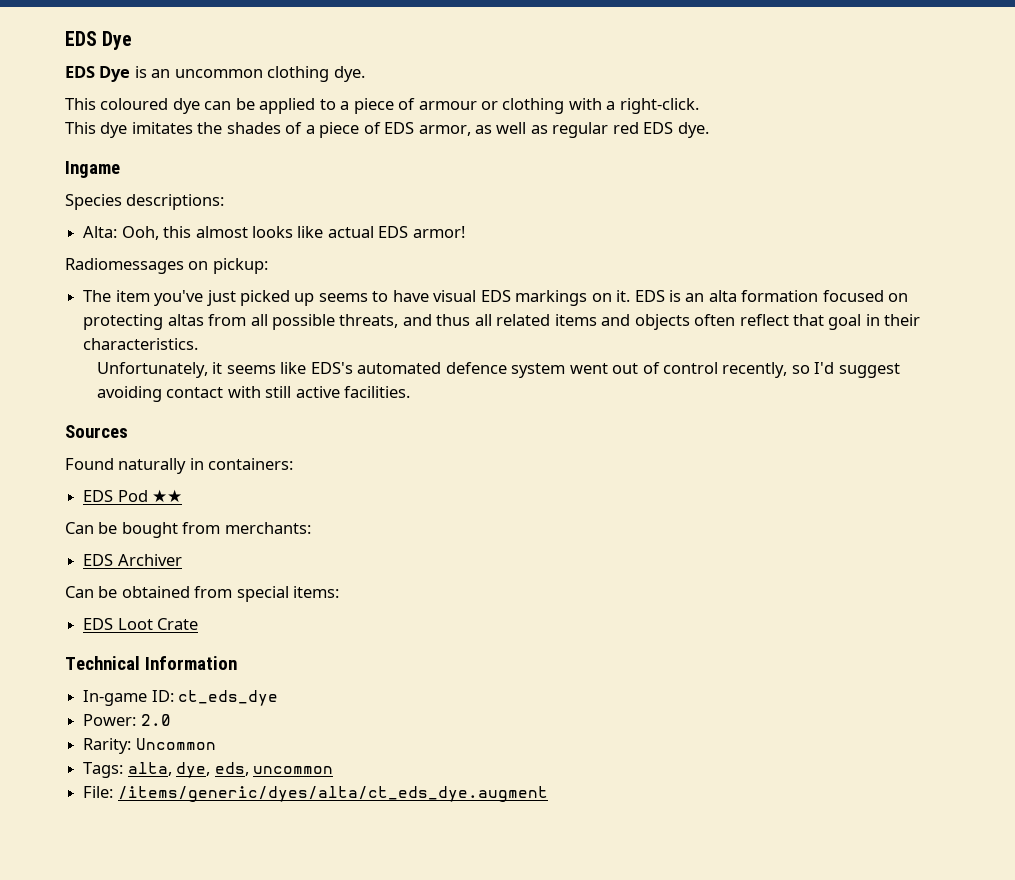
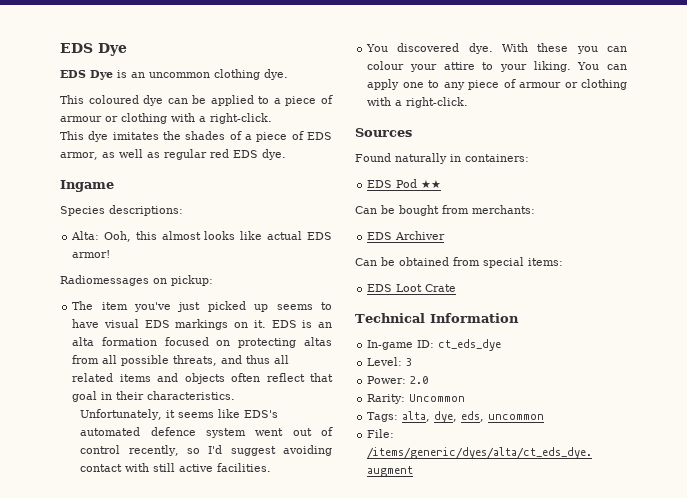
+ You discovered dye. With these you can colour your attire to your liking. You can apply one to any piece of armour or clothing with a right-click.
+ Level: 3

